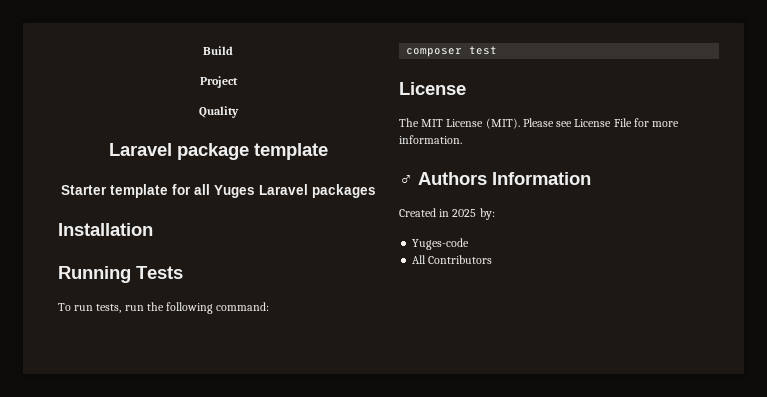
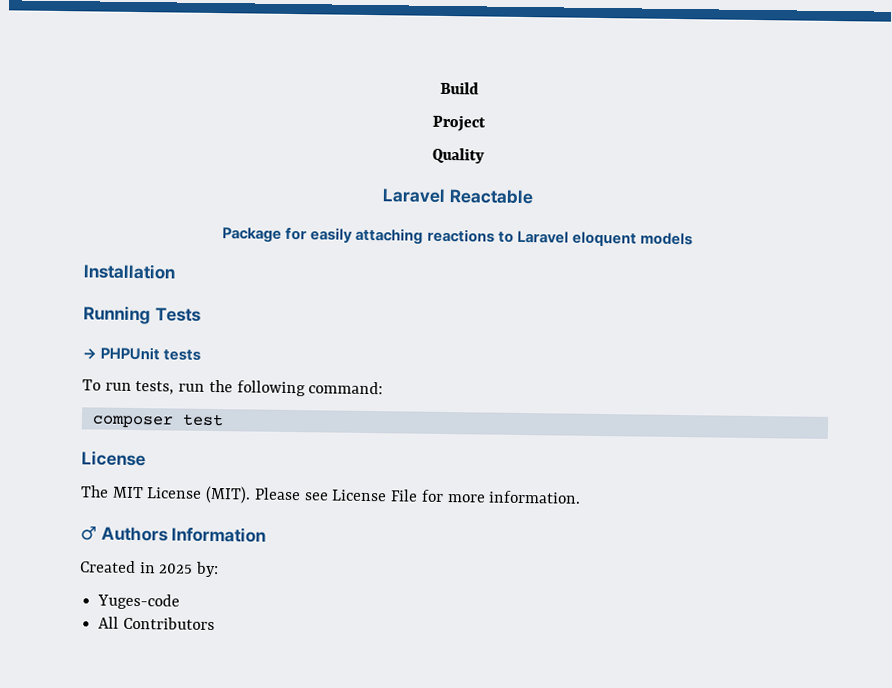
- Laravel package template
- Starter template for all Yuges Laravel packages
+ Laravel Reactable
+ Package for easily attaching reactions to Laravel eloquent models
+ → PHPUnit tests

